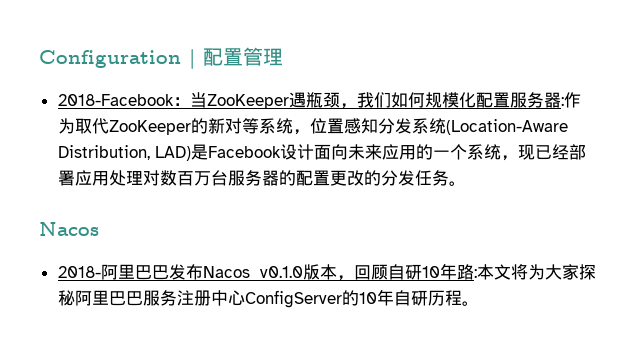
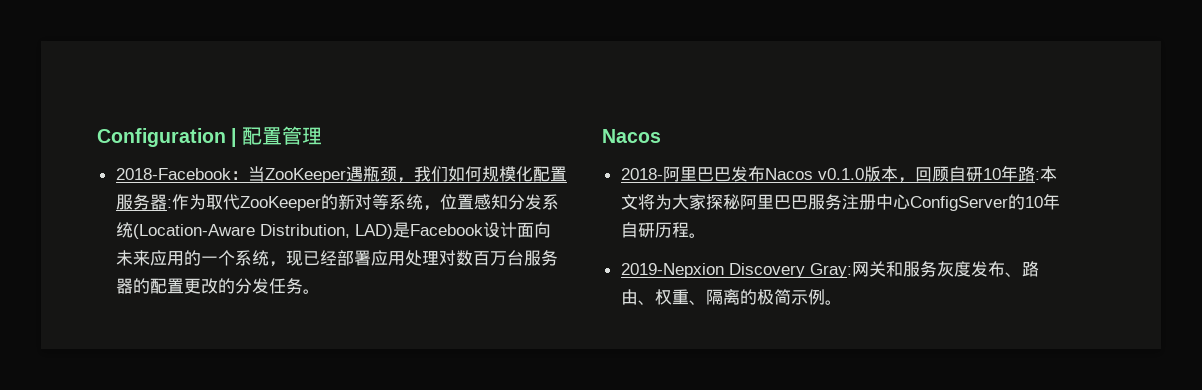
+ 2019-Nepxion Discovery Gray:网关和服务灰度发布、路由、权重、隔离的极简示例。

